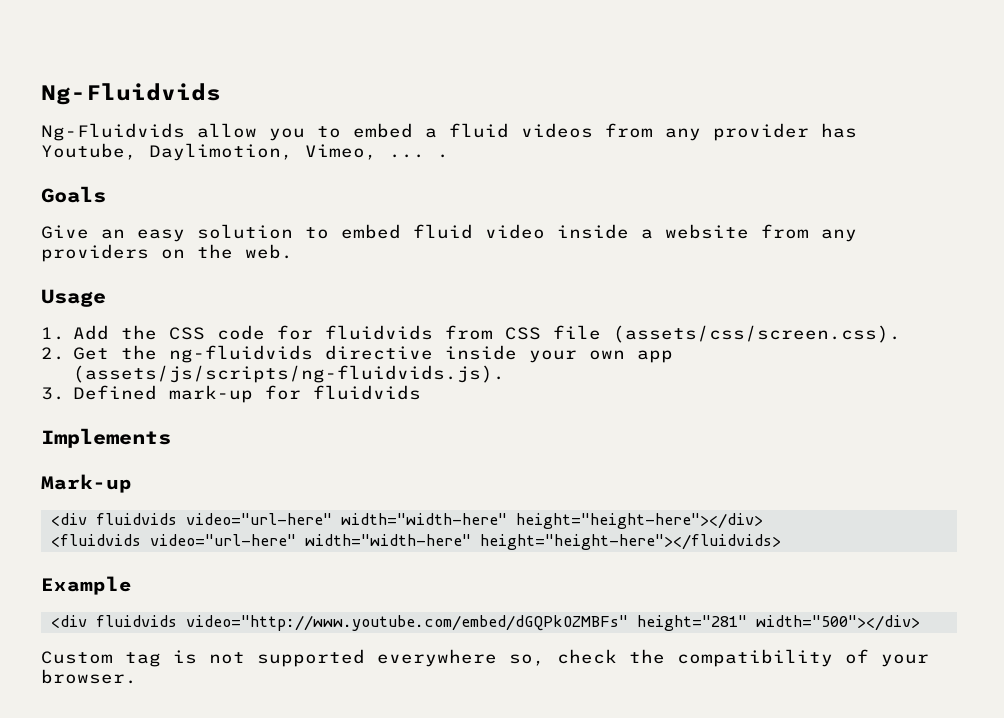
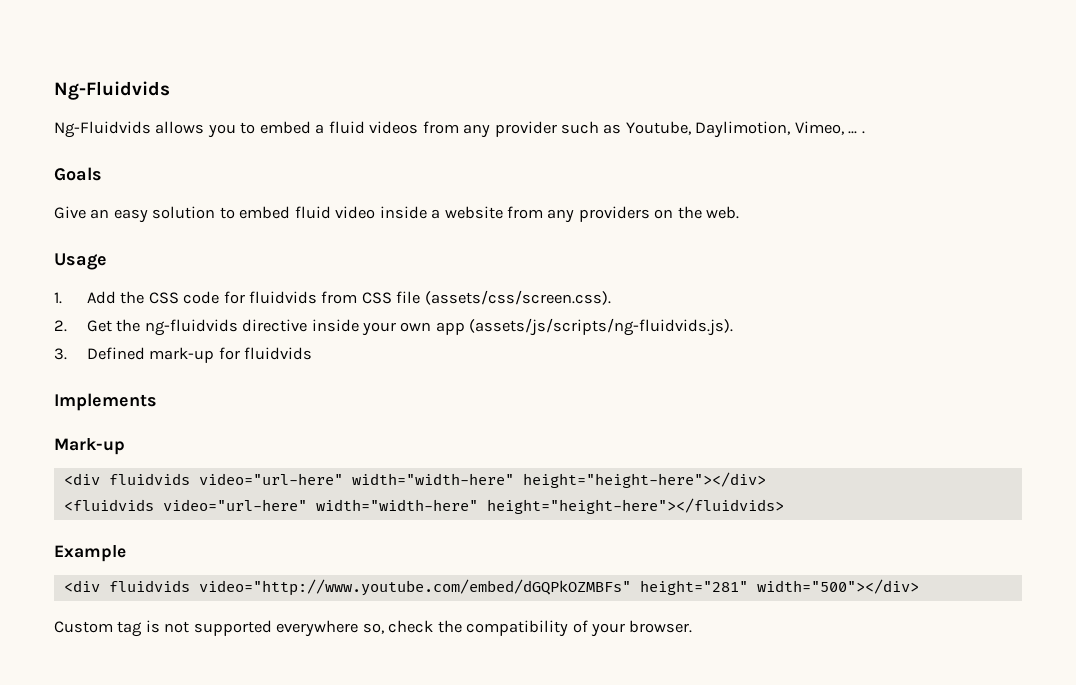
- Ng-Fluidvids allow you to embed a fluid videos from any provider has Youtube, Daylimotion, Vimeo, ... .
+ Ng-Fluidvids allows you to embed a fluid videos from any provider such as Youtube, Daylimotion, Vimeo, ... .

